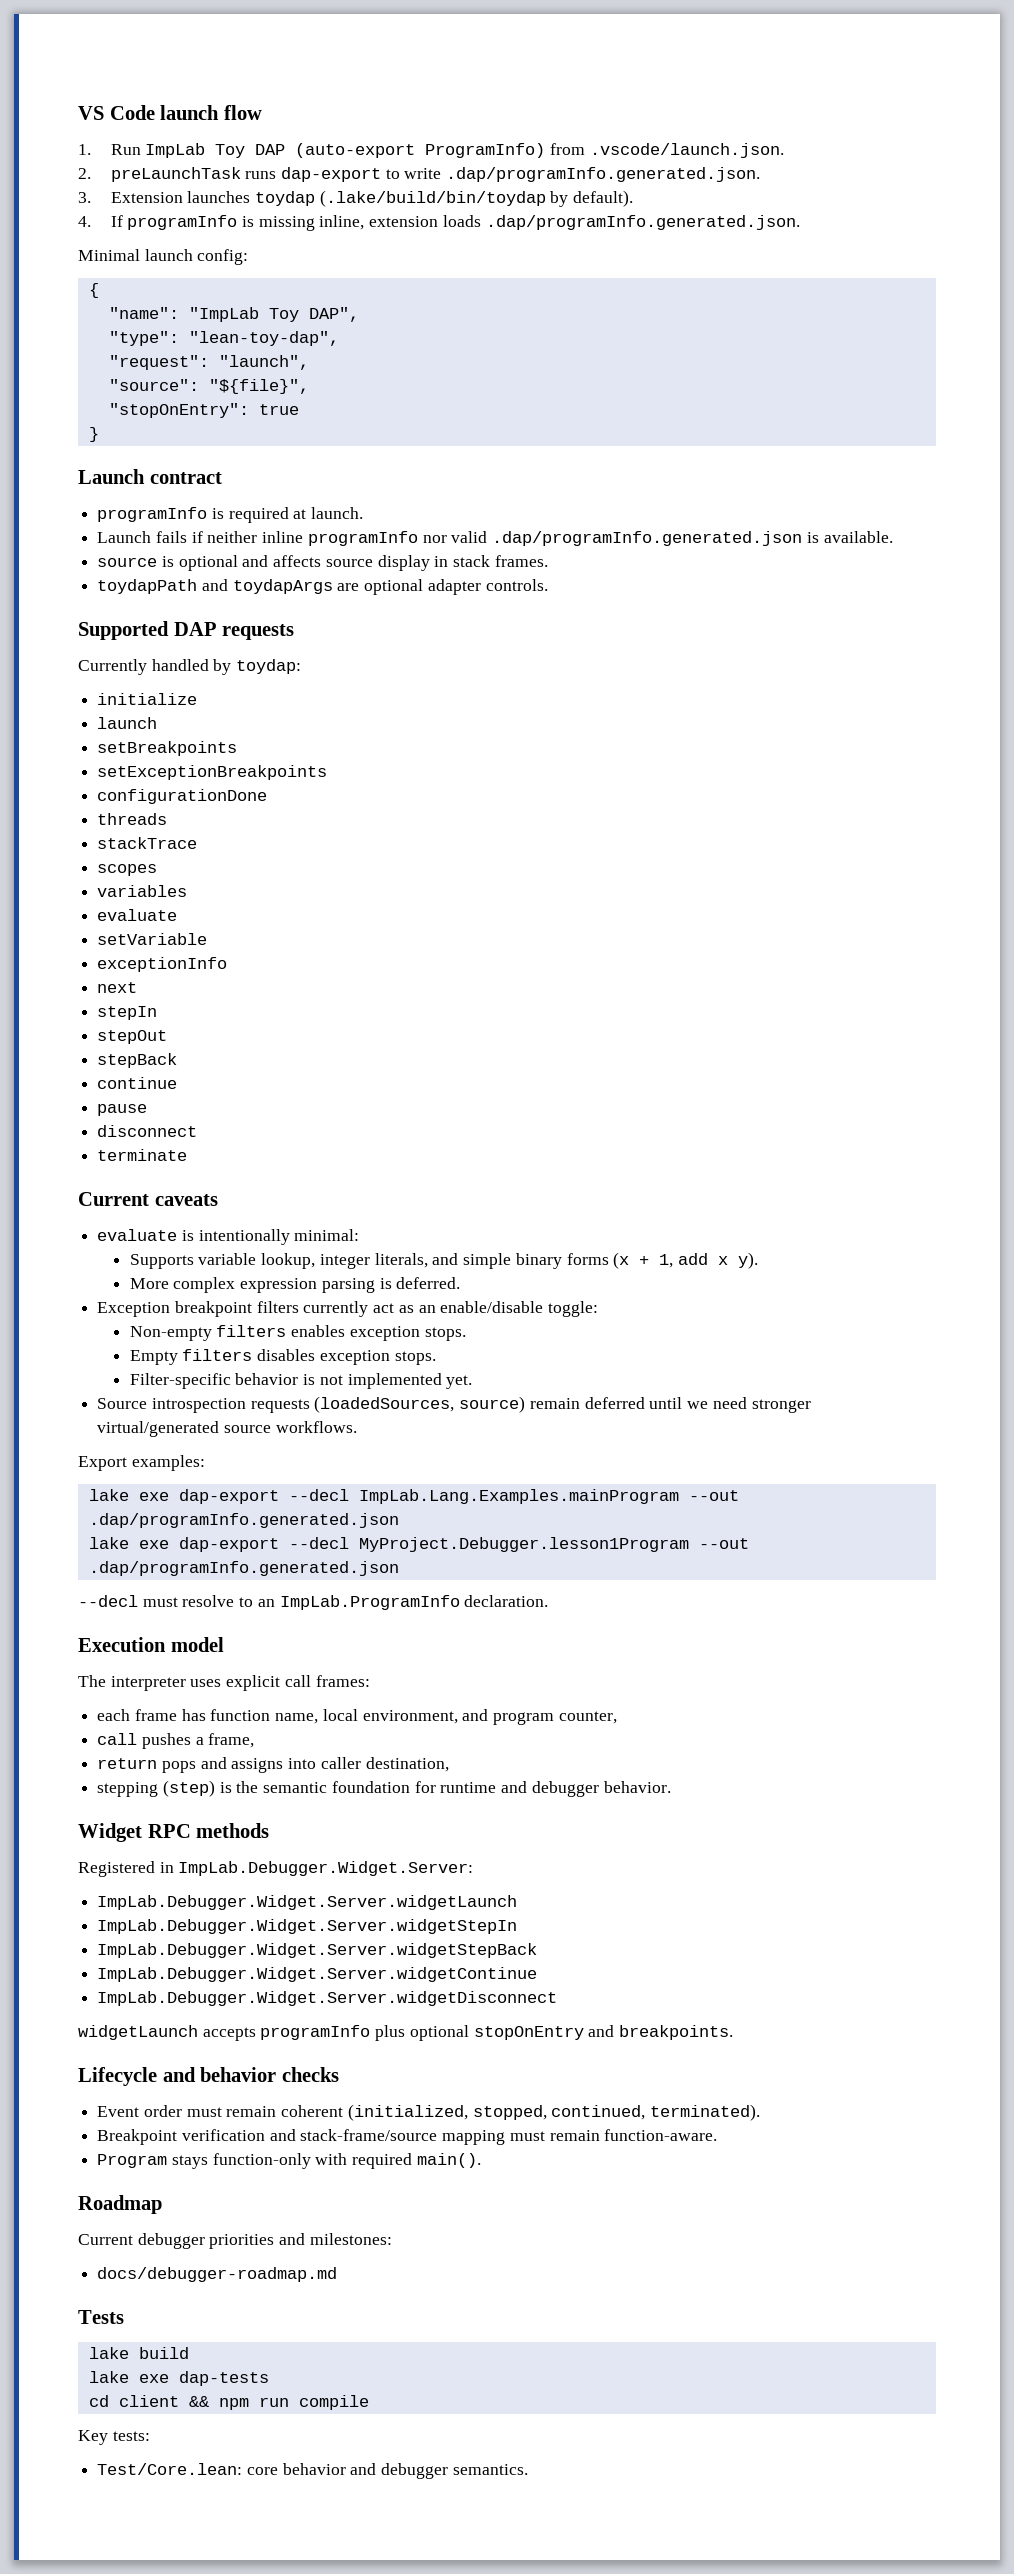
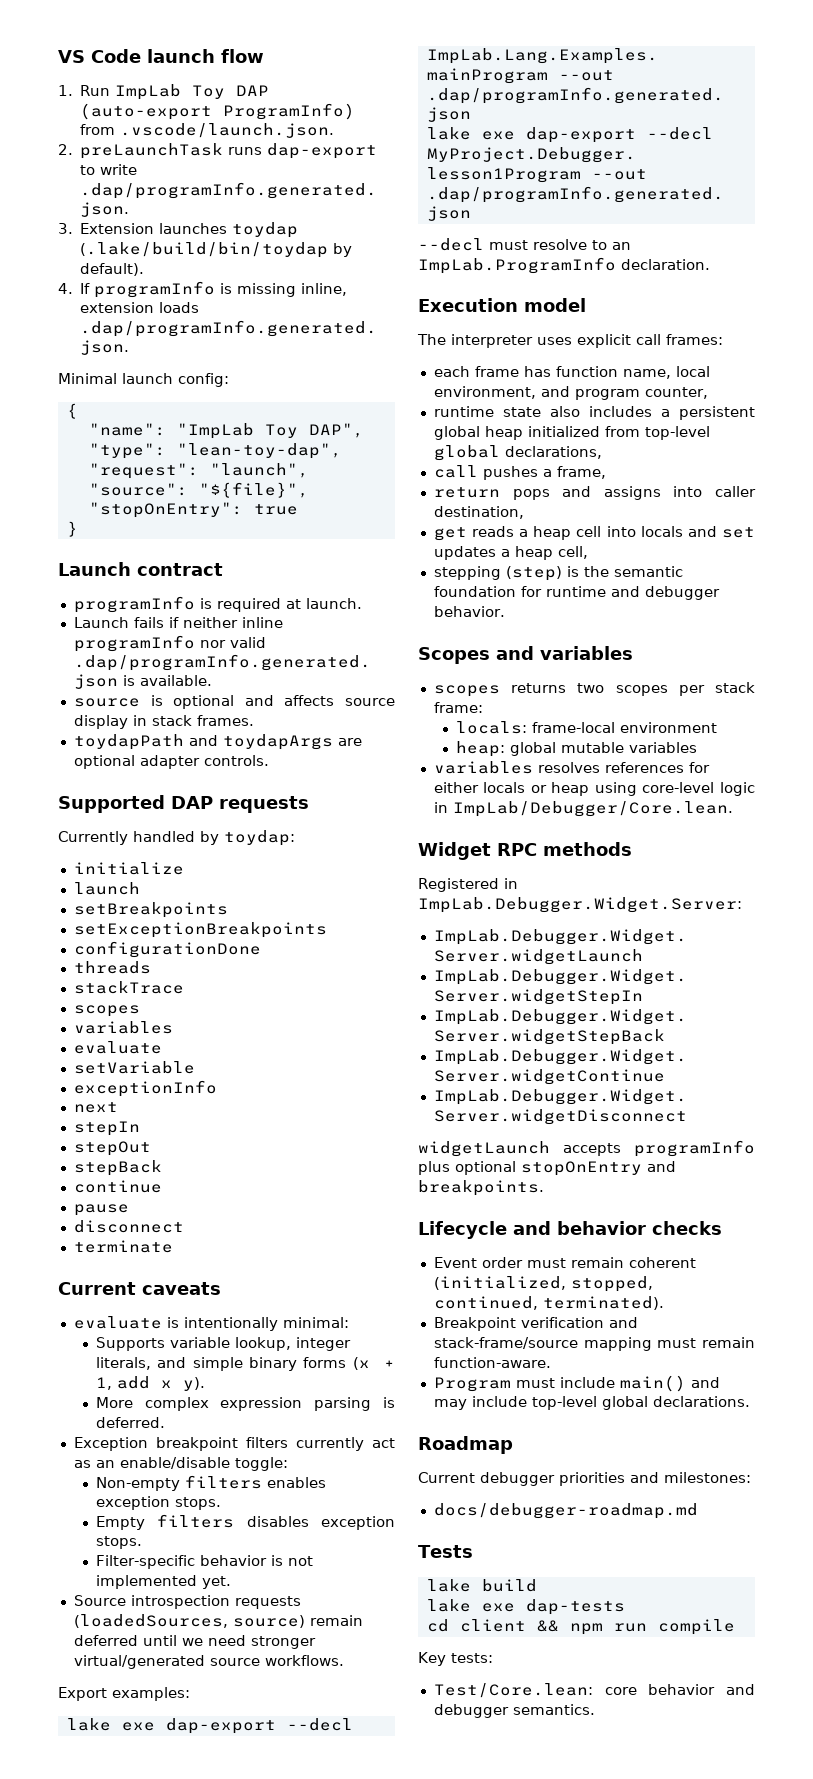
+ runtime state also includes a persistent global heap initialized from top-level global declarations,
+ get reads a heap cell into locals and set updates a heap cell,
+ Scopes and variables
+ scopes returns two scopes per stack frame:
+ locals: frame-local environment
+ heap: global mutable variables
+ variables resolves references for either locals or heap using core-level logic in ImpLab/Debugger/Core.lean.
- Program stays function-only with required main().
+ Program must include main() and may include top-level global declarations.

